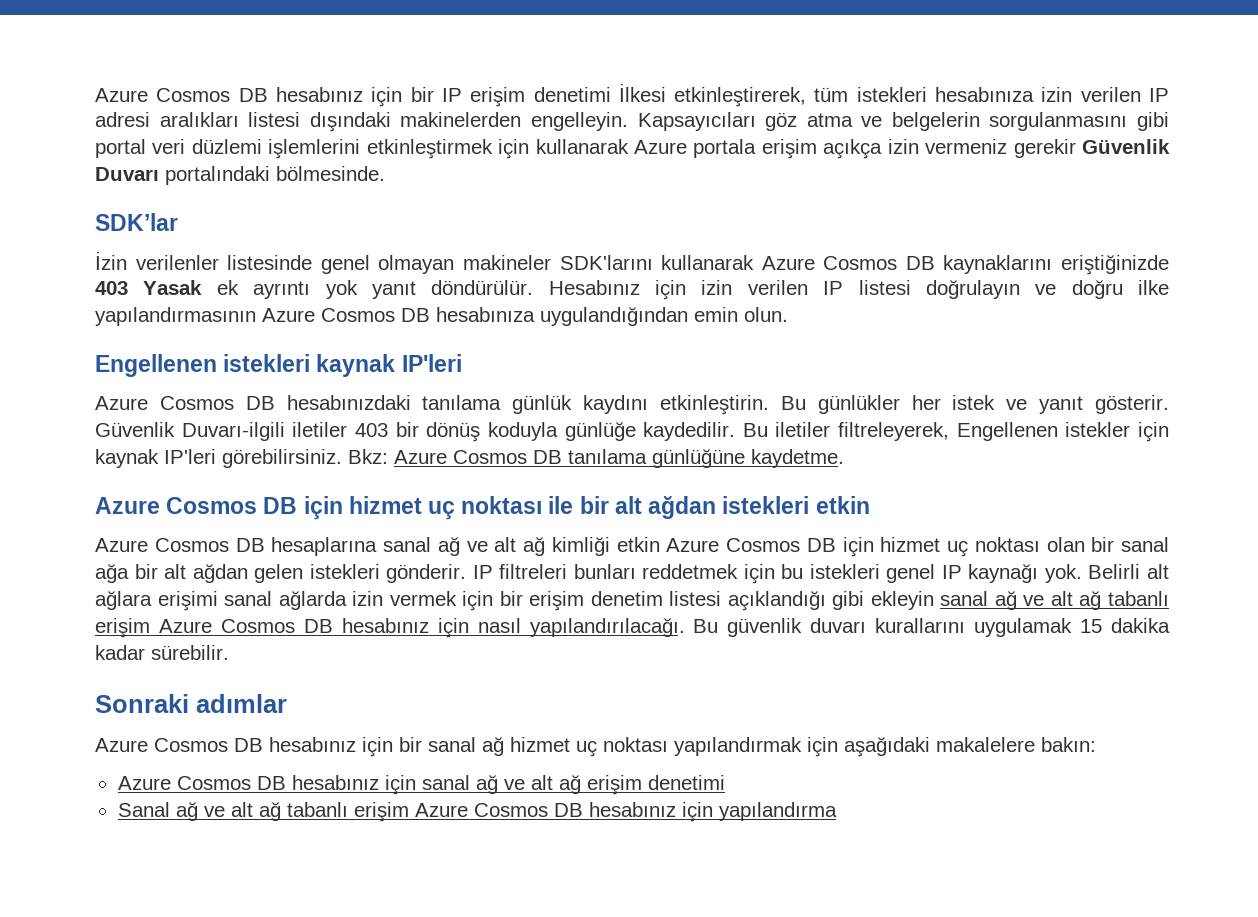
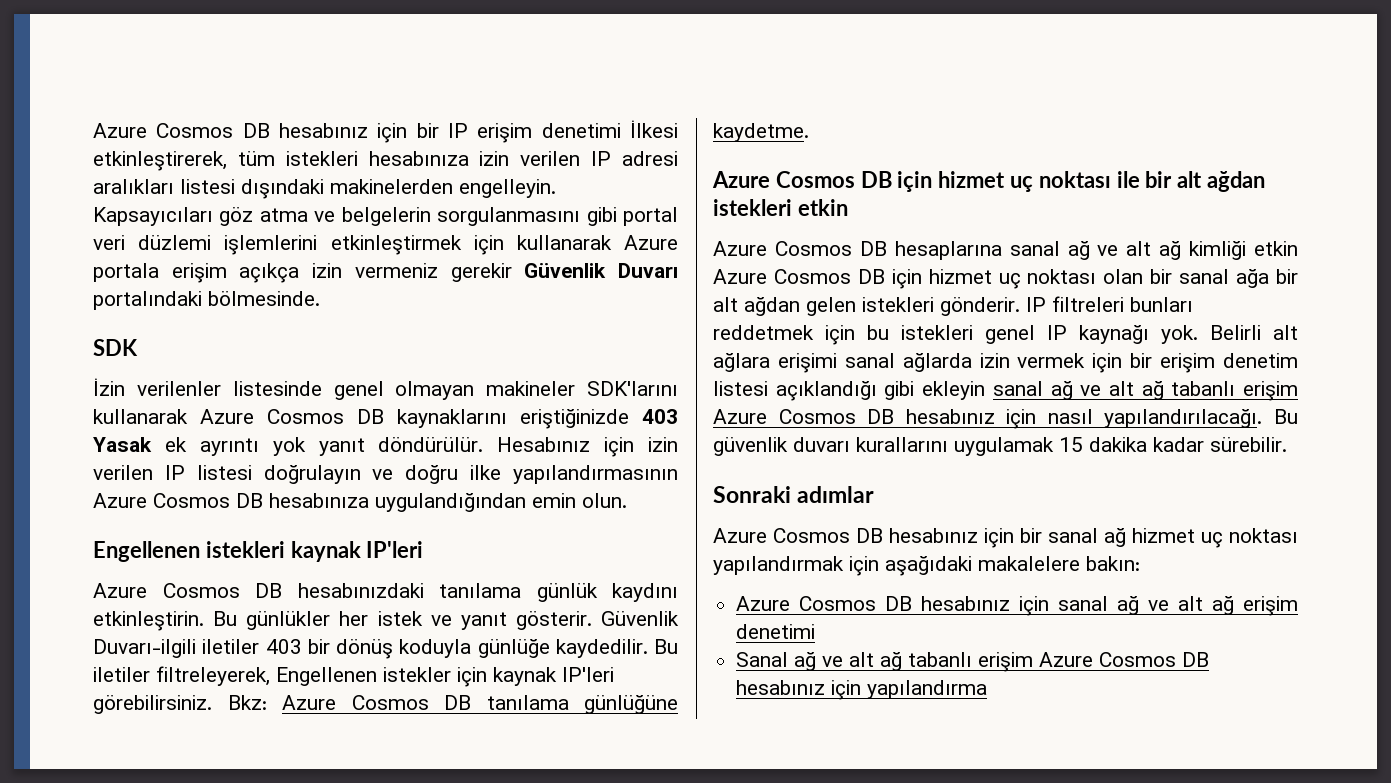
- SDK’lar
+ SDK

